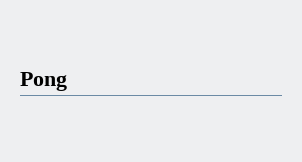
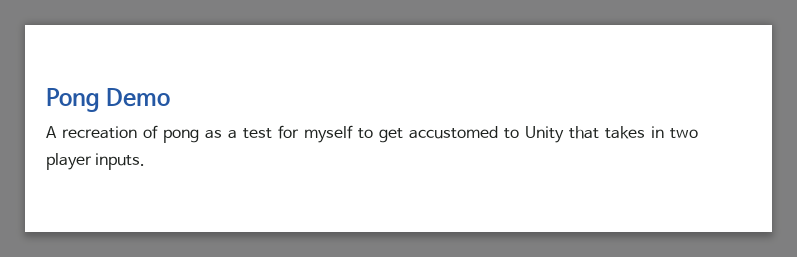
- Pong
+ Pong Demo
+ A recreation of pong as a test for myself to get accustomed to Unity that takes in two player inputs.

